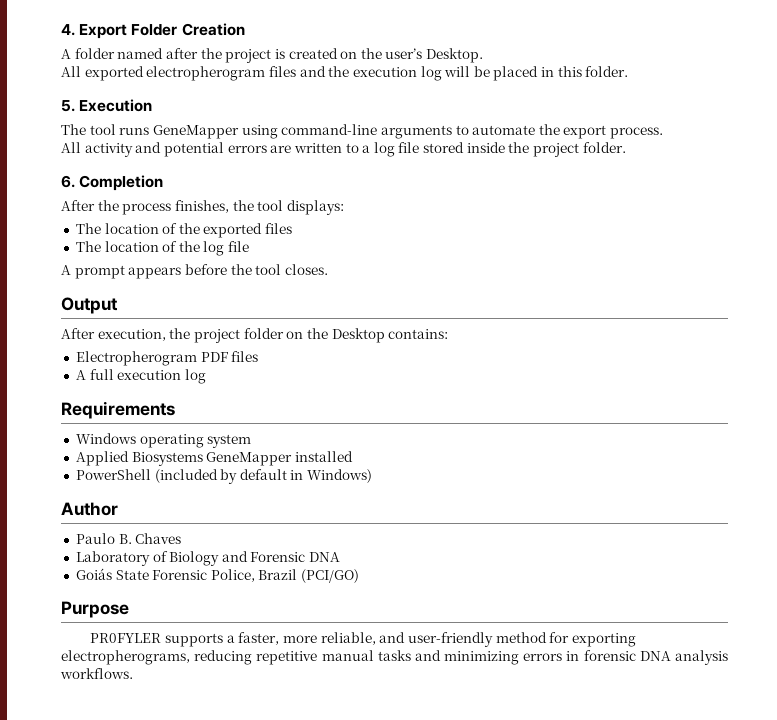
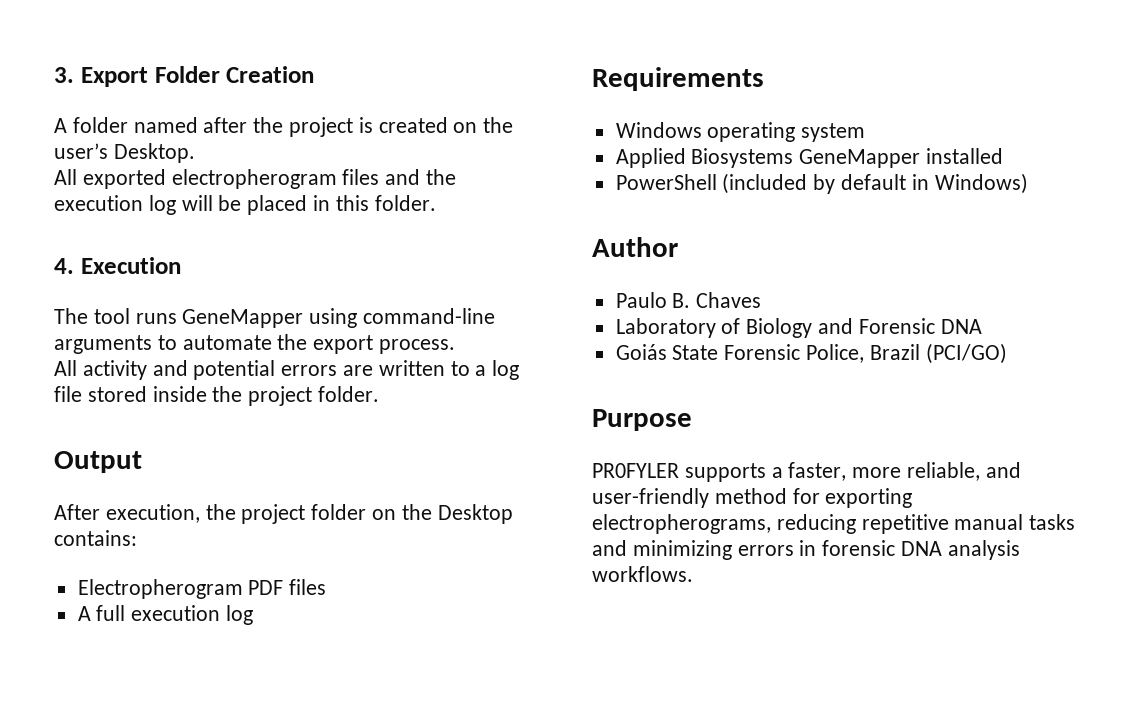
- 4. Export Folder Creation
+ 3. Export Folder Creation
- 5. Execution
+ 4. Execution
- 6. Completion
- After the process finishes, the tool displays:
- The location of the exported files
- The location of the log file
- A prompt appears before the tool closes.

